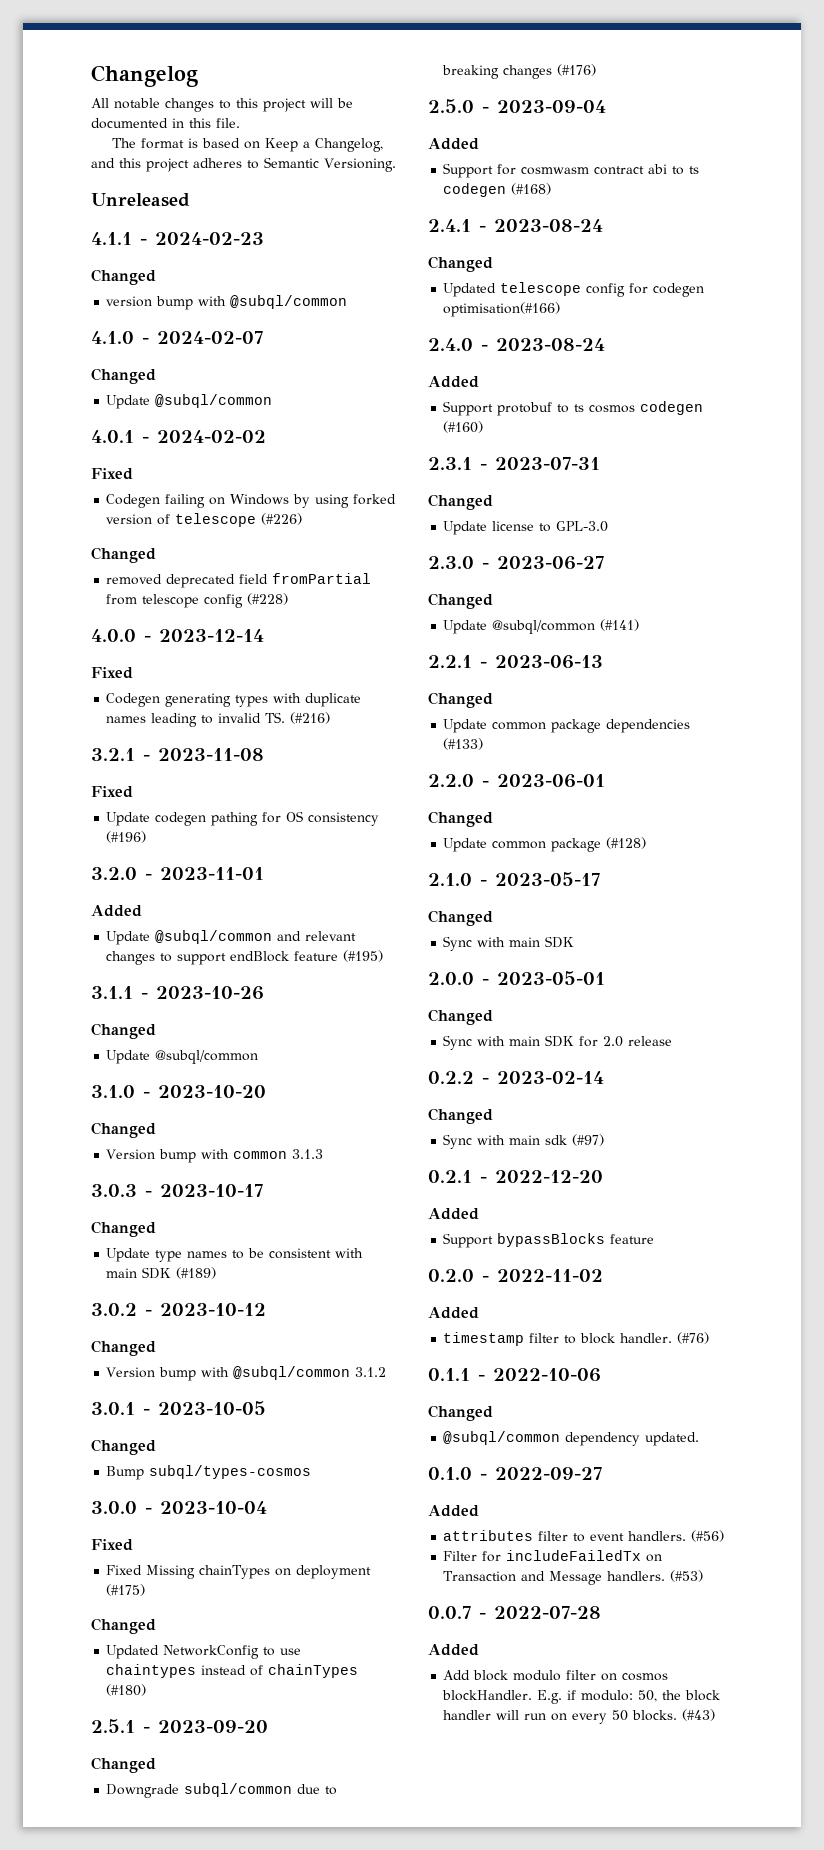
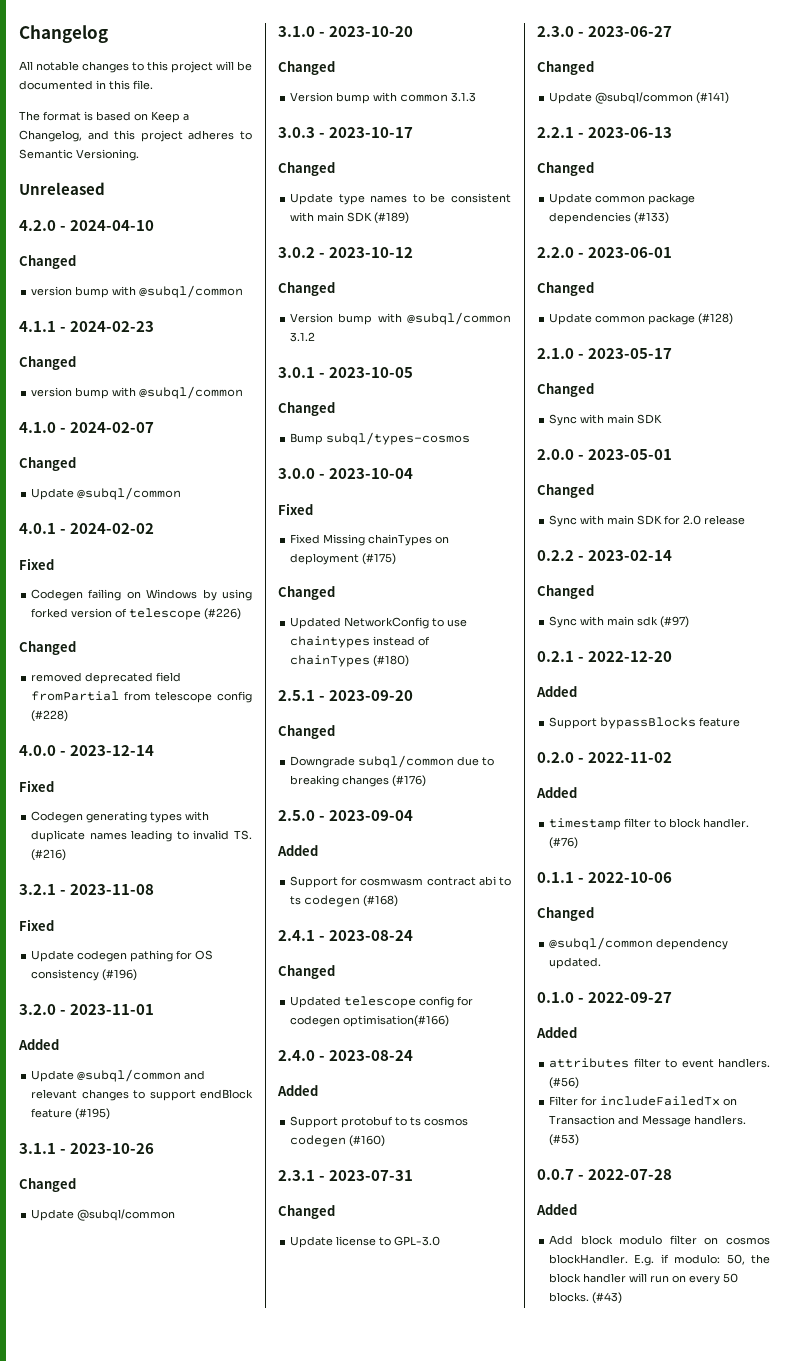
+ 4.2.0 - 2024-04-10
+ Changed
+ version bump with @subql/common

